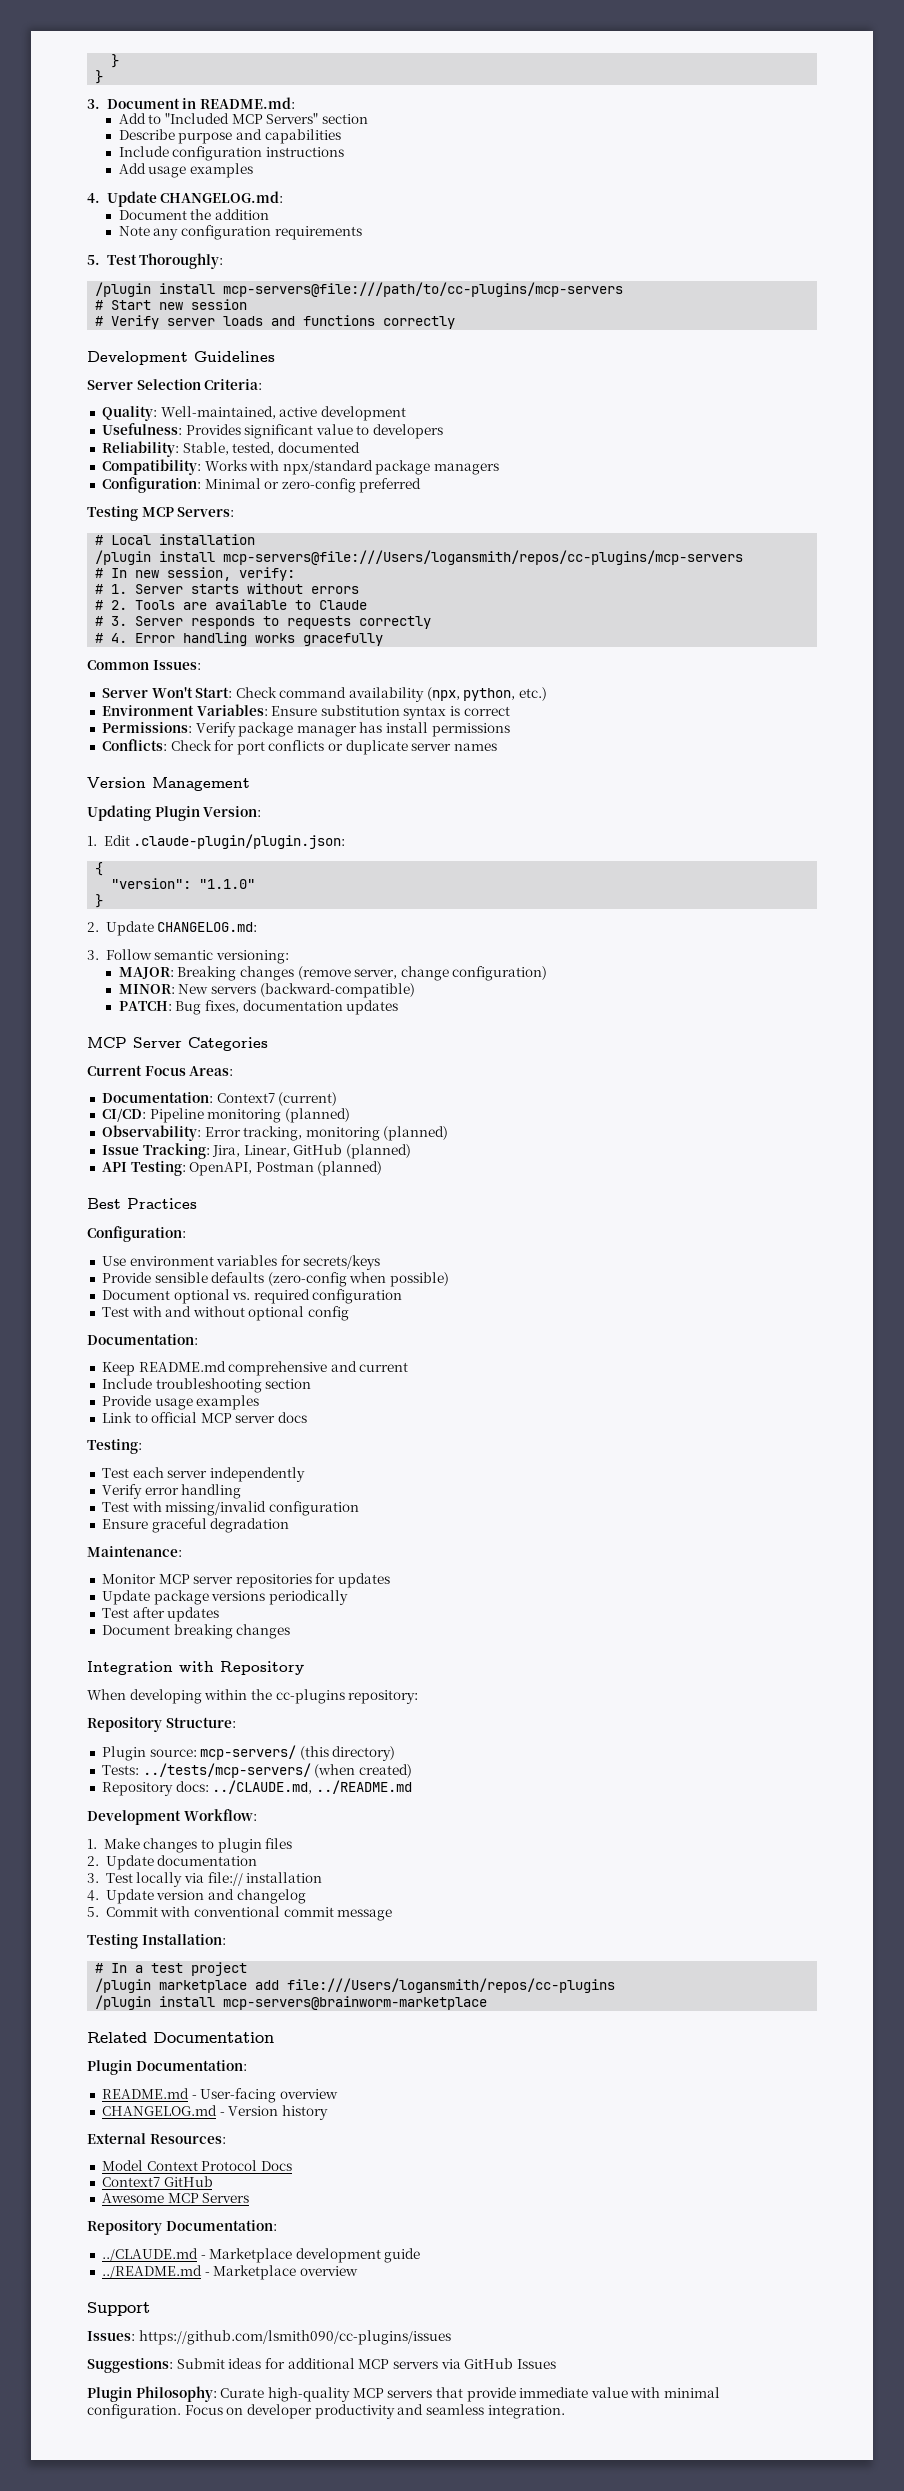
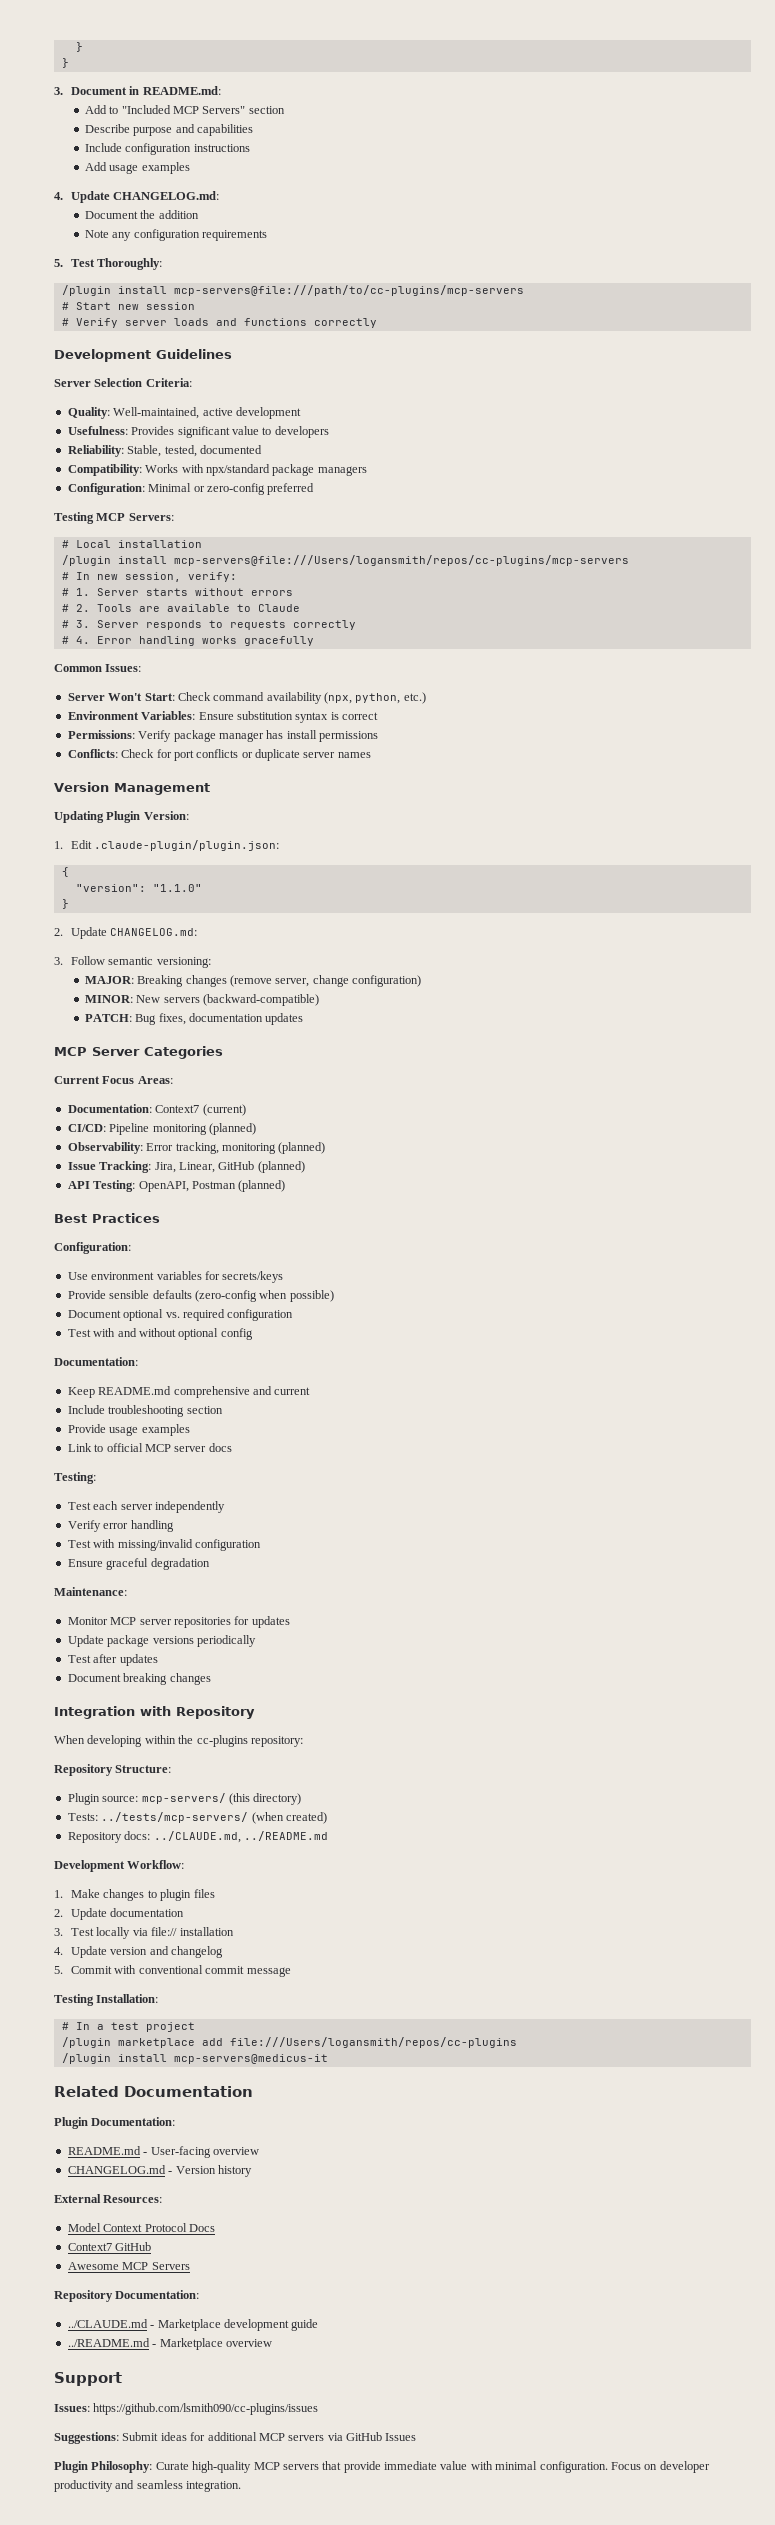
- /plugin install mcp-servers@brainworm-marketplace
+ /plugin install mcp-servers@medicus-it

